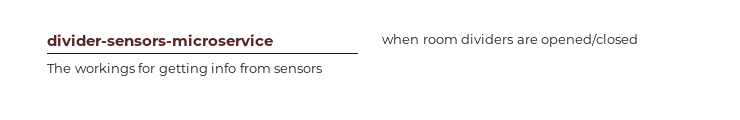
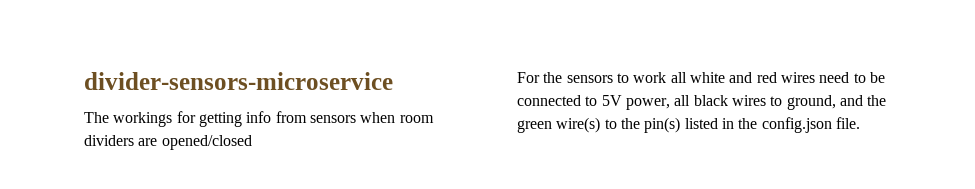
+ For the sensors to work all white and red wires need to be connected to 5V power, all black wires to ground, and the green wire(s) to the pin(s) listed in the config.json file.

